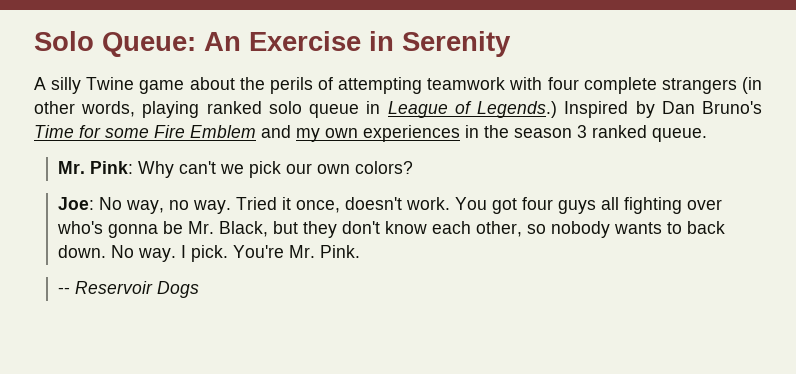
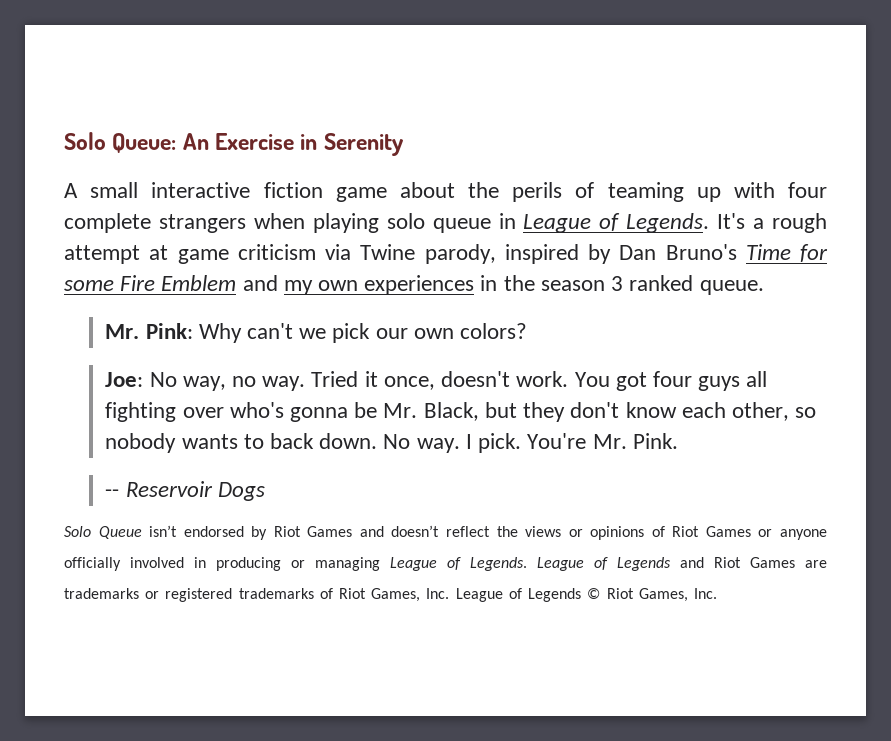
- A silly Twine game about the perils of attempting teamwork with four complete strangers (in other words, playing ranked solo queue in League of Legends.) Inspired by Dan Bruno's Time for some Fire Emblem and my own experiences in the season 3 ranked queue.
+ A small interactive fiction game about the perils of teaming up with four complete strangers when playing solo queue in League of Legends. It's a rough attempt at game criticism via Twine parody, inspired by Dan Bruno's Time for some Fire Emblem and my own experiences in the season 3 ranked queue.
+ Solo Queue isn’t endorsed by Riot Games and doesn’t reflect the views or opinions of Riot Games or anyone officially involved in producing or managing League of Legends. League of Legends and Riot Games are trademarks or registered trademarks of Riot Games, Inc. League of Legends © Riot Games, Inc.

